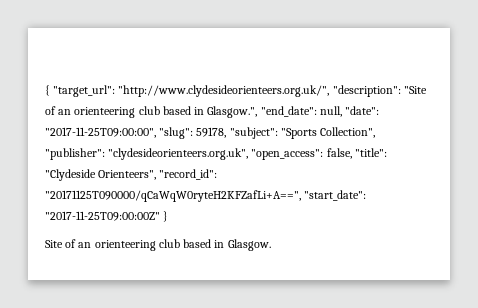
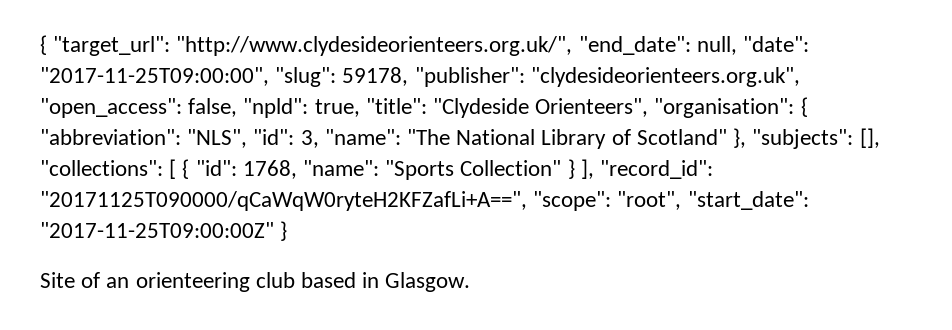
- { "target_url": "http://www.clydesideorienteers.org.uk/", "description": "Site of an orienteering club based in Glasgow.", "end_date": null, "date": "2017-11-25T09:00:00", "slug": 59178, "subject": "Sports Collection", "publisher": "clydesideorienteers.org.uk", "open_access": false, "title": "Clydeside Orienteers", "record_id": "20171125T090000/qCaWqW0ryteH2KFZafLi+A==", "start_date": "2017-11-25T09:00:00Z" }
+ { "target_url": "http://www.clydesideorienteers.org.uk/", "end_date": null, "date": "2017-11-25T09:00:00", "slug": 59178, "publisher": "clydesideorienteers.org.uk", "open_access": false, "npld": true, "title": "Clydeside Orienteers", "organisation": { "abbreviation": "NLS", "id": 3, "name": "The National Library of Scotland" }, "subjects": [], "collections": [ { "id": 1768, "name": "Sports Collection" } ], "record_id": "20171125T090000/qCaWqW0ryteH2KFZafLi+A==", "scope": "root", "start_date": "2017-11-25T09:00:00Z" }

